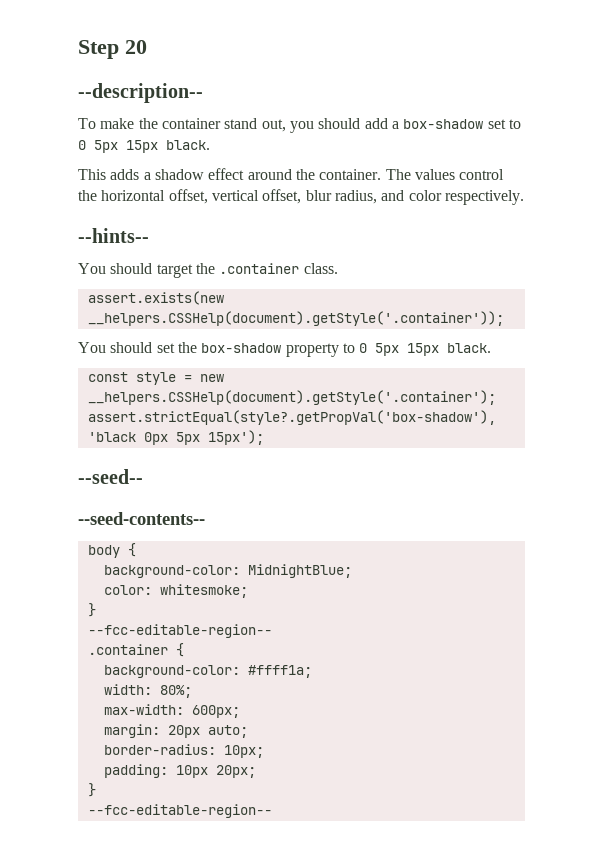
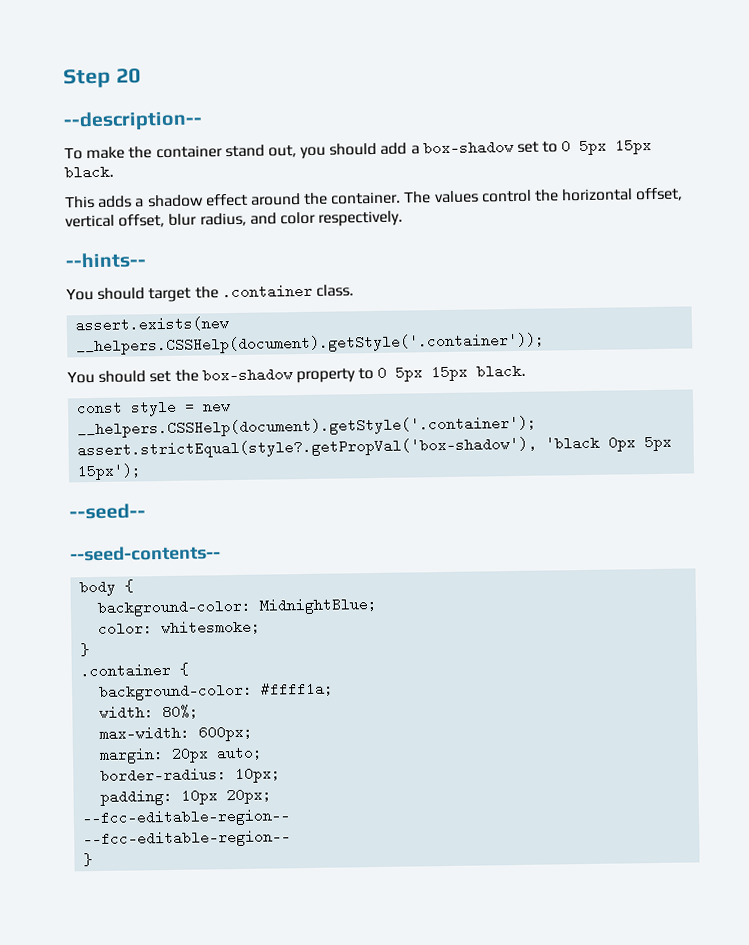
  color: whitesmoke;
  }
- --fcc-editable-region--
  padding: 10px 20px;
+ --fcc-editable-region--
+ --fcc-editable-region--
  }
- --fcc-editable-region--

